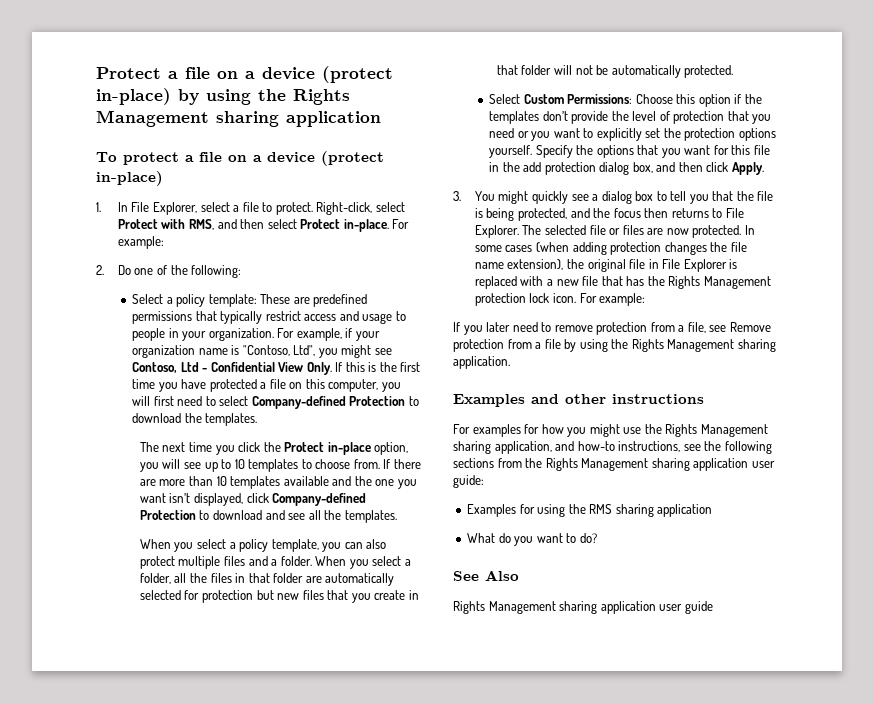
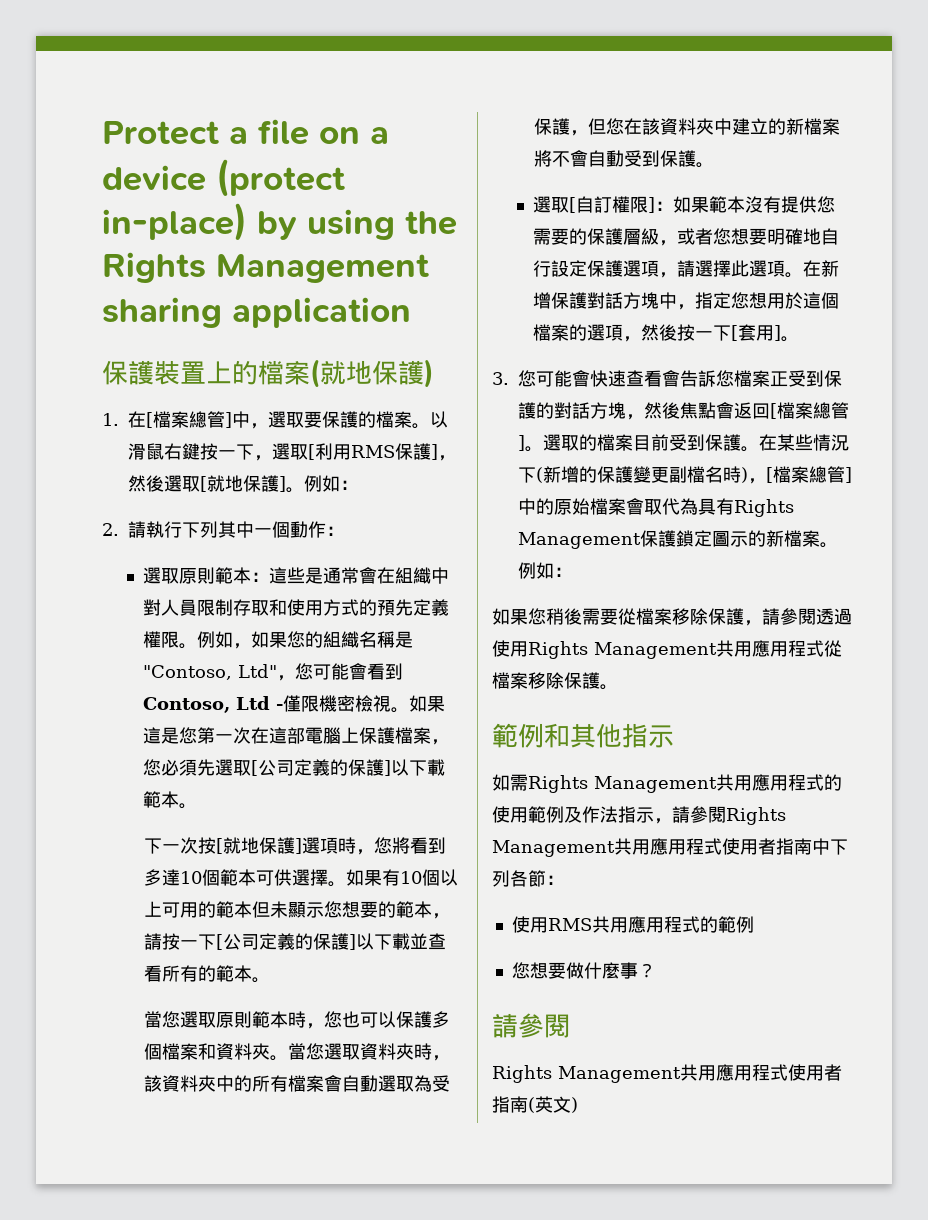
- To protect a file on a device (protect in-place)
- 1. In File Explorer, select a file to protect. Right-click, select Protect with RMS, and then select Protect in-place. For example:
- 2. Do one of the following:
- Select a policy template: These are predefined permissions that typically restrict access and usage to people in your organization. For example, if your organization name is "Contoso, Ltd", you might see Contoso, Ltd - Confidential View Only. If this is the first time you have protected a file on this computer, you will first need to select Company-defined Protection to download the templates.
- The next time you click the Protect in-place option, you will see up to 10 templates to choose from. If there are more than 10 templates available and the one you want isn’t displayed, click Company-defined Protection to download and see all the templates.
- When you select a policy template, you can also protect multiple files and a folder. When you select a folder, all the files in that folder are automatically selected for protection but new files that you create in that folder will not be automatically protected.
- Select Custom Permissions: Choose this option if the templates don’t provide the level of protection that you need or you want to explicitly set the protection options yourself. Specify the options that you want for this file in the add protection dialog box, and then click Apply.
- 3. You might quickly see a dialog box to tell you that the file is being protected, and the focus then returns to File Explorer. The selected file or files are now protected. In some cases (when adding protection changes the file name extension), the original file in File Explorer is replaced with a new file that has the Rights Management protection lock icon. For example:
- If you later need to remove protection from a file, see Remove protection from a file by using the Rights Management sharing application.
- Examples and other instructions
- For examples for how you might use the Rights Management sharing application, and how-to instructions, see the following sections from the Rights Management sharing application user guide:
- Examples for using the RMS sharing application
- What do you want to do?
- See Also
- Rights Management sharing application user guide
+ 保護裝置上的檔案(就地保護)
+ 1.在[檔案總管]中，選取要保護的檔案。以滑鼠右鍵按一下，選取[利用RMS保護]，然後選取[就地保護]。例如：
+ 2.請執行下列其中一個動作：
+ 選取原則範本：這些是通常會在組織中對人員限制存取和使用方式的預先定義權限。例如，如果您的組織名稱是"Contoso, Ltd"，您可能會看到Contoso, Ltd -僅限機密檢視。如果這是您第一次在這部電腦上保護檔案，您必須先選取[公司定義的保護]以下載範本。
+ 下一次按[就地保護]選項時，您將看到多達10個範本可供選擇。如果有10個以上可用的範本但未顯示您想要的範本，請按一下[公司定義的保護]以下載並查看所有的範本。
+ 當您選取原則範本時，您也可以保護多個檔案和資料夾。當您選取資料夾時，該資料夾中的所有檔案會自動選取為受保護，但您在該資料夾中建立的新檔案將不會自動受到保護。
+ 選取[自訂權限]：如果範本沒有提供您需要的保護層級，或者您想要明確地自行設定保護選項，請選擇此選項。在新增保護對話方塊中，指定您想用於這個檔案的選項，然後按一下[套用]。
+ 3.您可能會快速查看會告訴您檔案正受到保護的對話方塊，然後焦點會返回[檔案總管]。選取的檔案目前受到保護。在某些情況下(新增的保護變更副檔名時)，[檔案總管]中的原始檔案會取代為具有Rights Management保護鎖定圖示的新檔案。例如：
+ 如果您稍後需要從檔案移除保護，請參閱透過使用Rights Management共用應用程式從檔案移除保護。
+ 範例和其他指示
+ 如需Rights Management共用應用程式的使用範例及作法指示，請參閱Rights Management共用應用程式使用者指南中下列各節：
+ 使用RMS共用應用程式的範例
+ 您想要做什麼事？
+ 請參閱
+ Rights Management共用應用程式使用者指南(英文)

